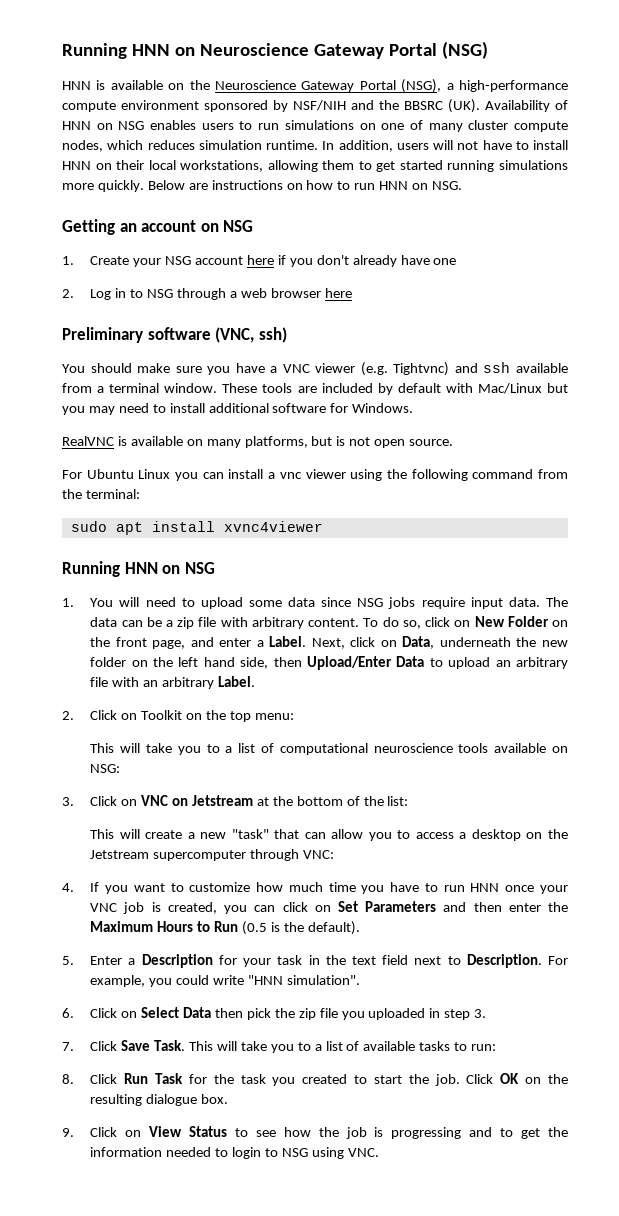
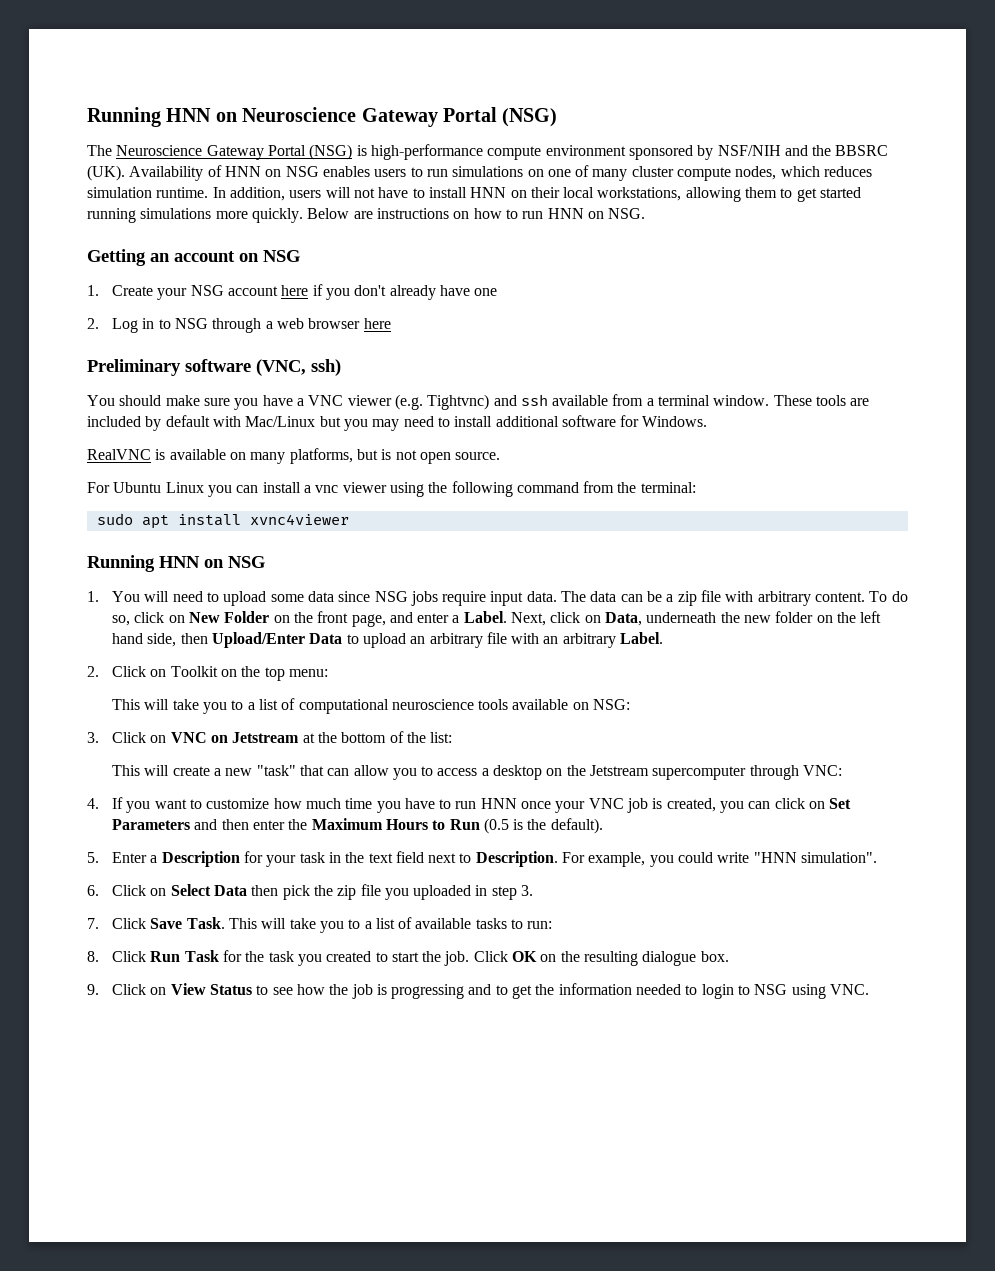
- HNN is available on the Neuroscience Gateway Portal (NSG), a high-performance compute environment sponsored by NSF/NIH and the BBSRC (UK). Availability of HNN on NSG enables users to run simulations on one of many cluster compute nodes, which reduces simulation runtime.
+ The Neuroscience Gateway Portal (NSG) is high-performance compute environment sponsored by NSF/NIH and the BBSRC (UK). Availability of HNN on NSG enables users to run simulations on one of many cluster compute nodes, which reduces simulation runtime.

